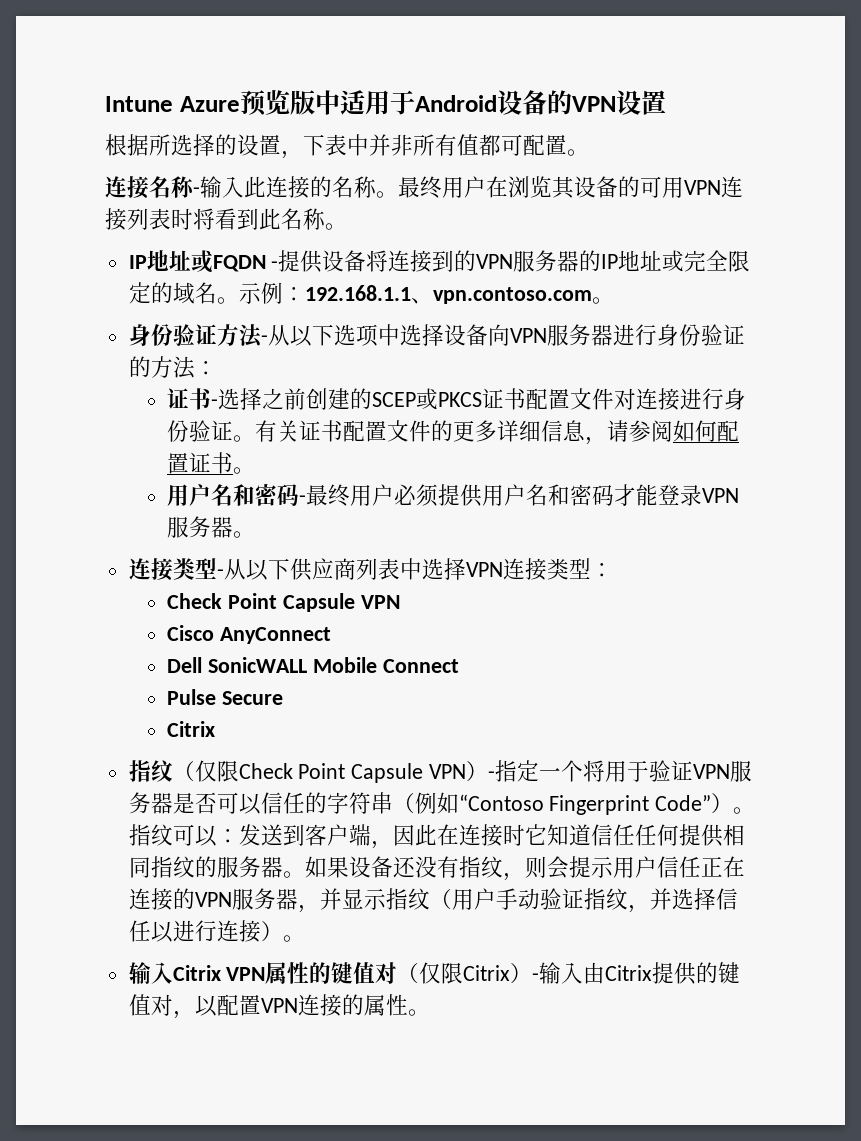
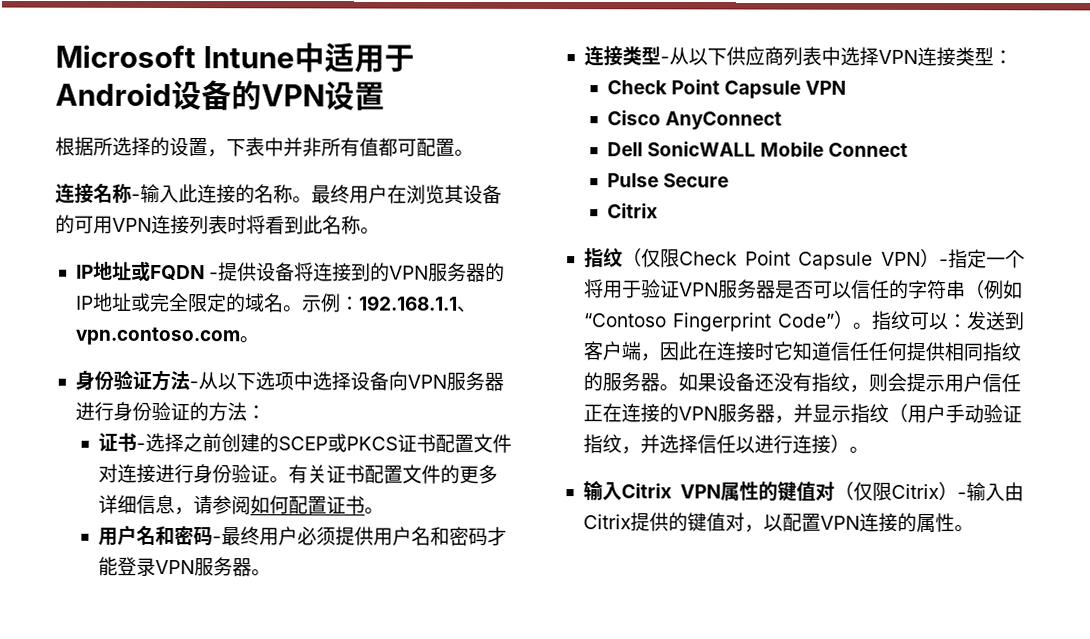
- Intune Azure预览版中适用于Android设备的VPN设置
+ Microsoft Intune中适用于Android设备的VPN设置

